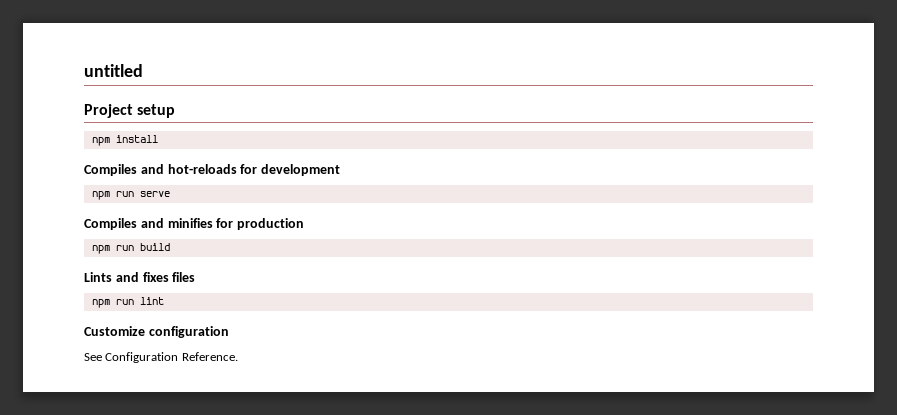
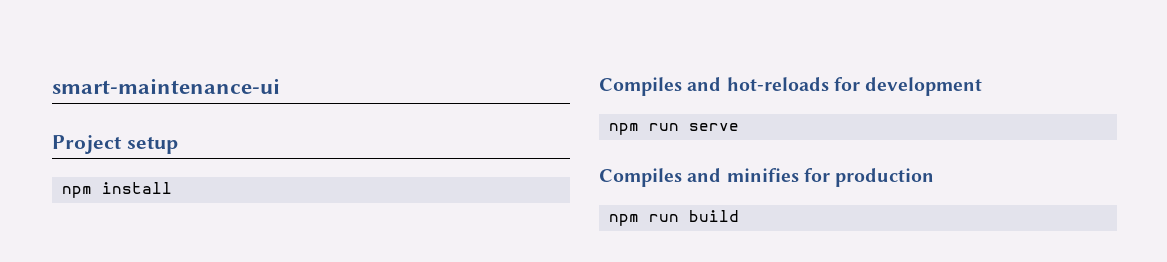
- untitled
+ smart-maintenance-ui
- Lints and fixes files
- npm run lint
- Customize configuration
- See Configuration Reference.

